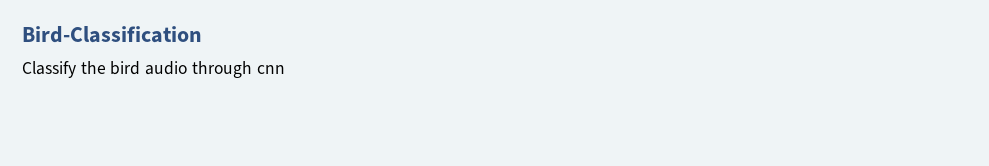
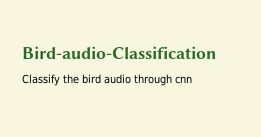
- Bird-Classification
+ Bird-audio-Classification

